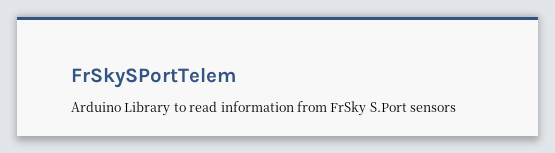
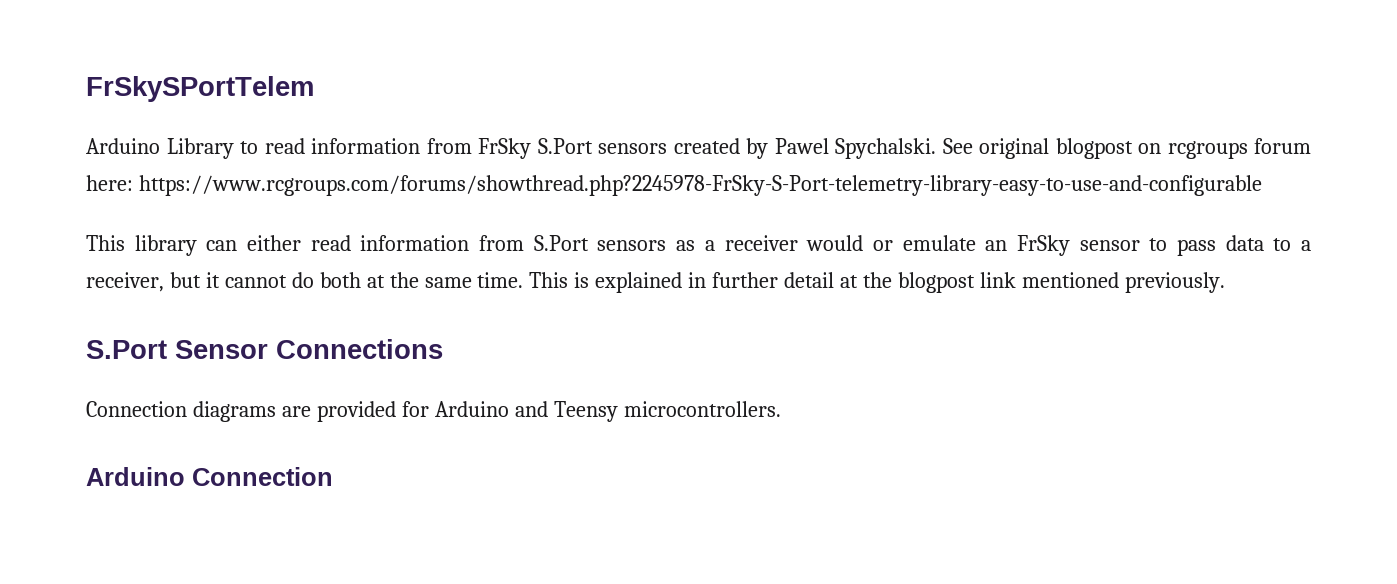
- Arduino Library to read information from FrSky S.Port sensors
+ Arduino Library to read information from FrSky S.Port sensors created by Pawel Spychalski. See original blogpost on rcgroups forum here: https://www.rcgroups.com/forums/showthread.php?2245978-FrSky-S-Port-telemetry-library-easy-to-use-and-configurable
+ This library can either read information from S.Port sensors as a receiver would or emulate an FrSky sensor to pass data to a receiver, but it cannot do both at the same time. This is explained in further detail at the blogpost link mentioned previously.
+ S.Port Sensor Connections
+ Connection diagrams are provided for Arduino and Teensy microcontrollers.
+ Arduino Connection

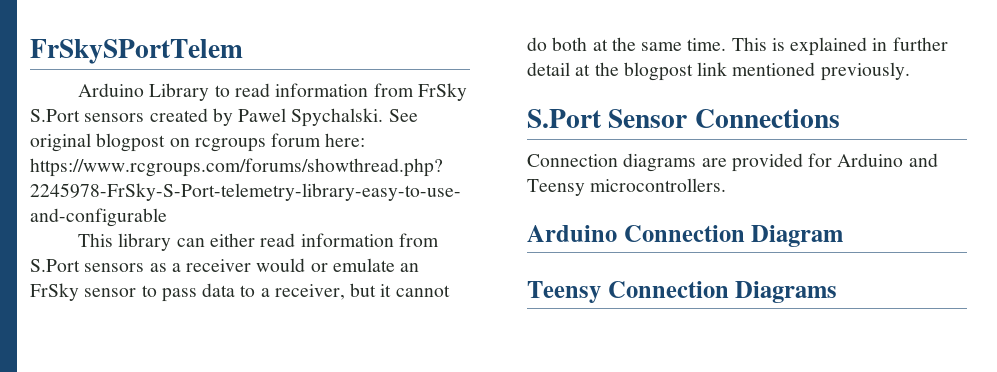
- Arduino Connection
+ Arduino Connection Diagram
+ Teensy Connection Diagrams

